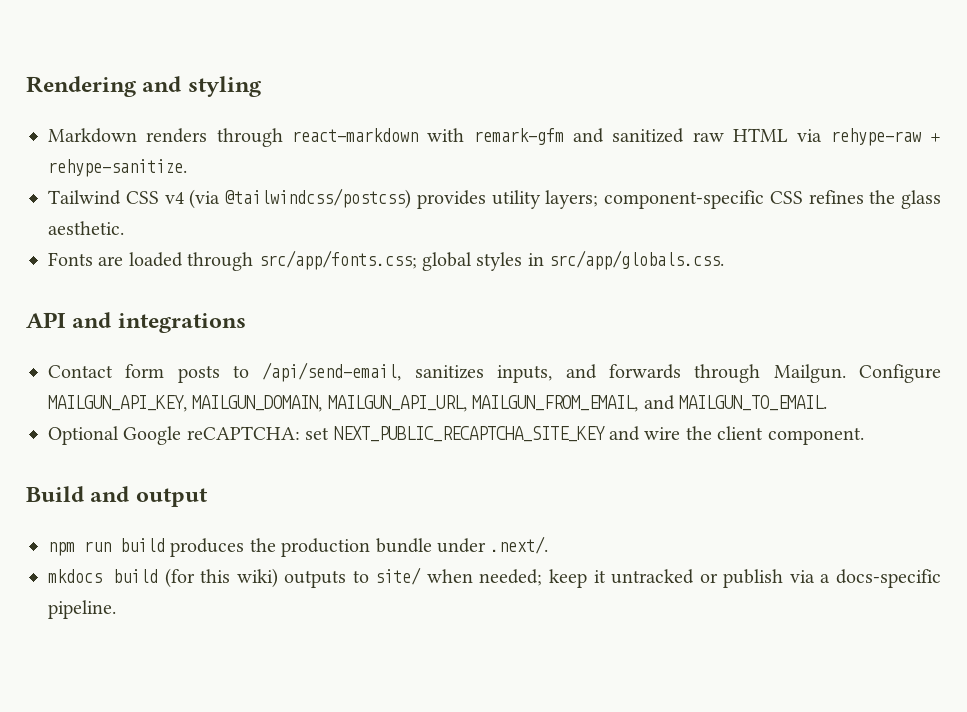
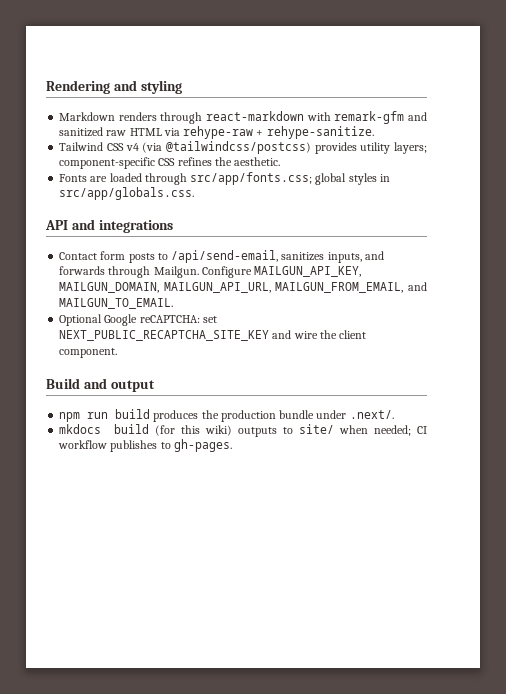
- Tailwind CSS v4 (via @tailwindcss/postcss) provides utility layers; component-specific CSS refines the glass aesthetic.
+ Tailwind CSS v4 (via @tailwindcss/postcss) provides utility layers; component-specific CSS refines the aesthetic.
- mkdocs build (for this wiki) outputs to site/ when needed; keep it untracked or publish via a docs-specific pipeline.
+ mkdocs build (for this wiki) outputs to site/ when needed; CI workflow publishes to gh-pages.

